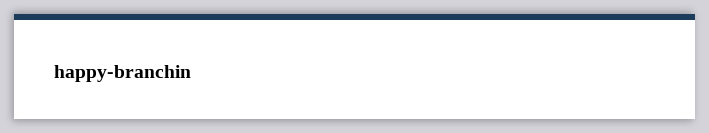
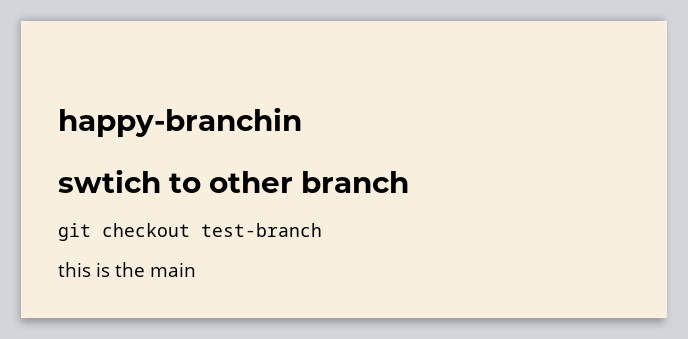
+ swtich to other branch
+ git checkout test-branch
+ this is the main

